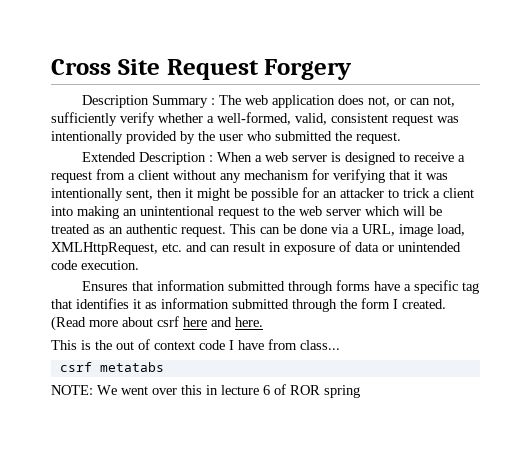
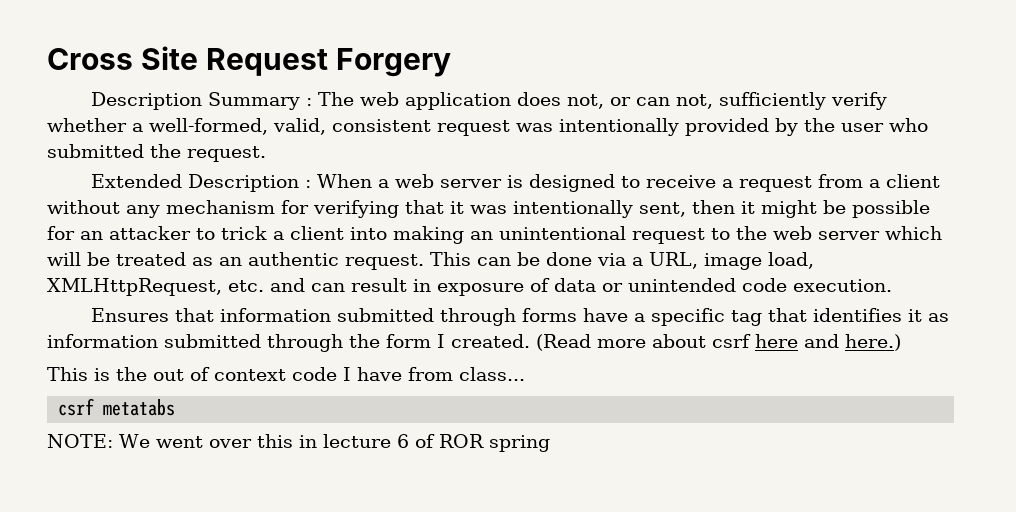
- (Read more about csrf here and here.
+ (Read more about csrf here and here.)

